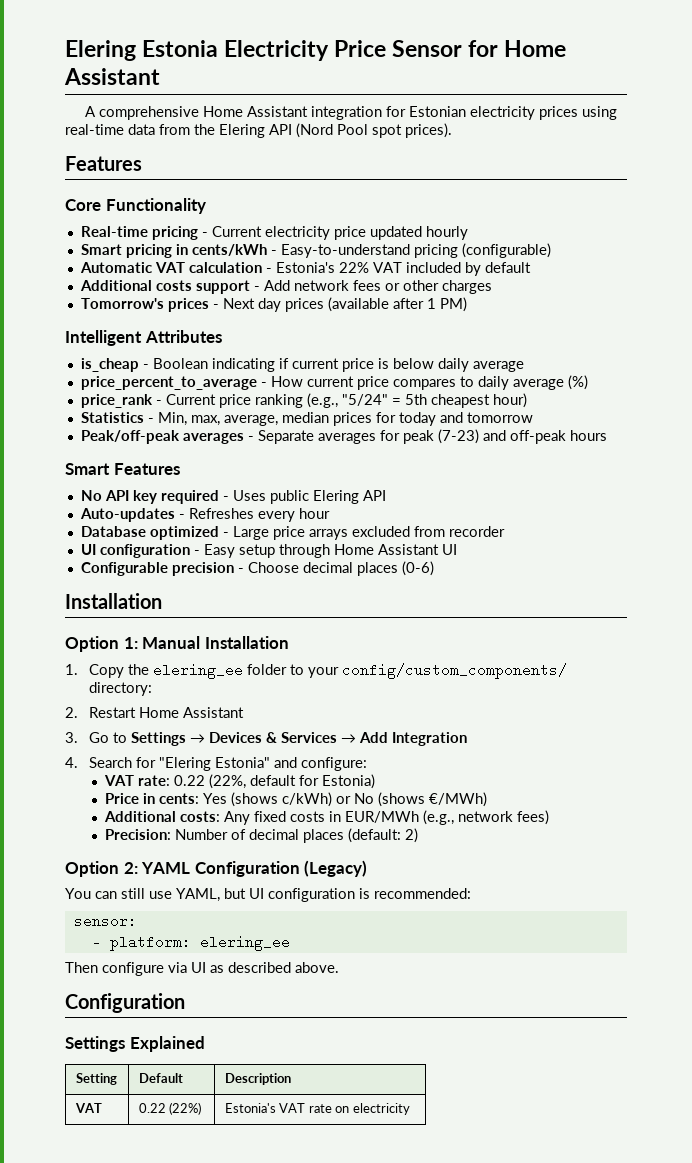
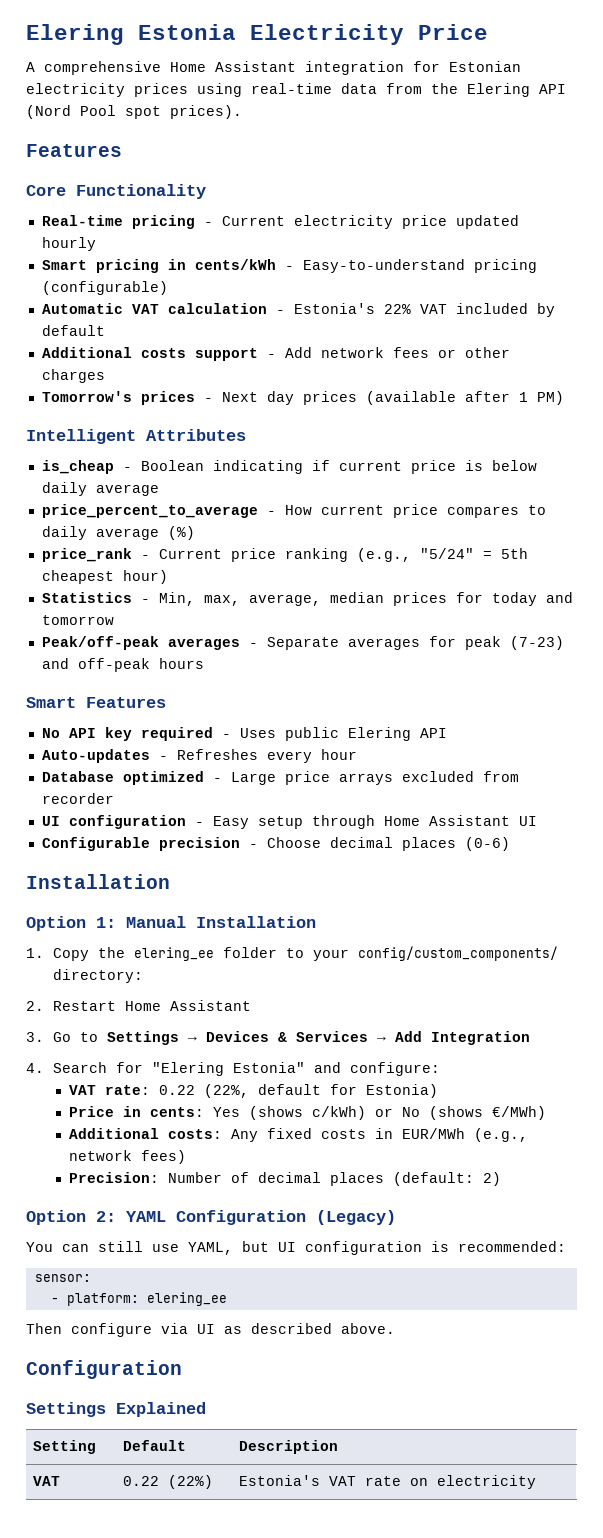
- Elering Estonia Electricity Price Sensor for Home Assistant
+ Elering Estonia Electricity Price

